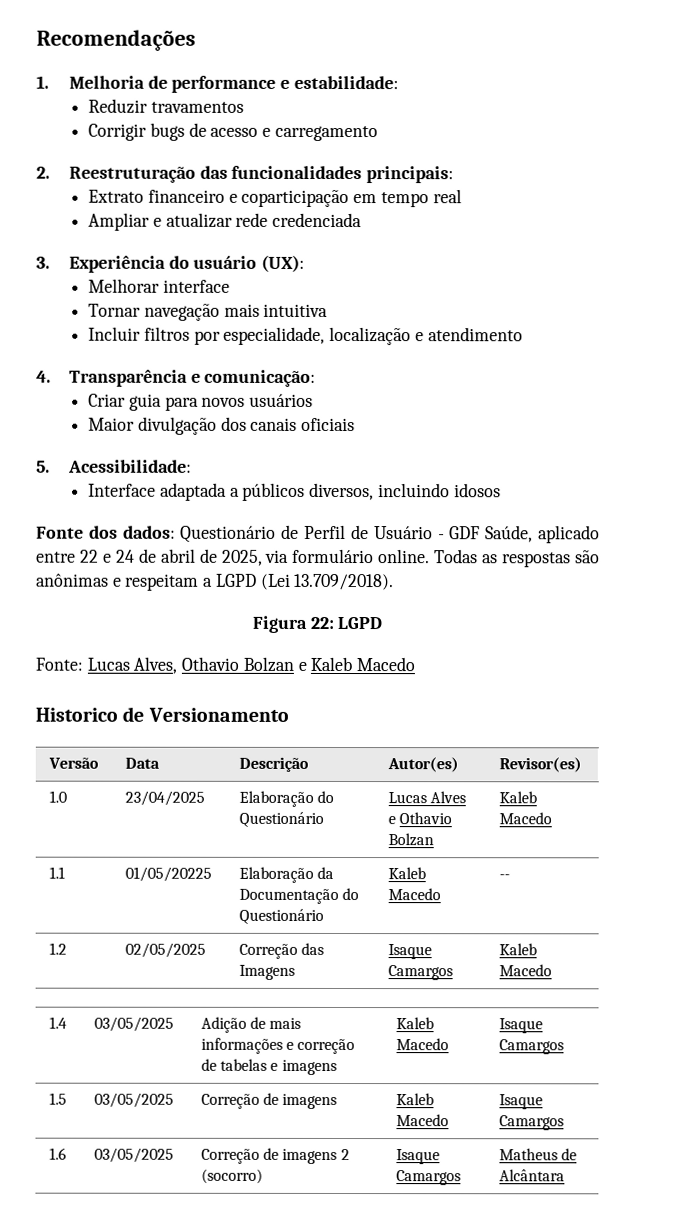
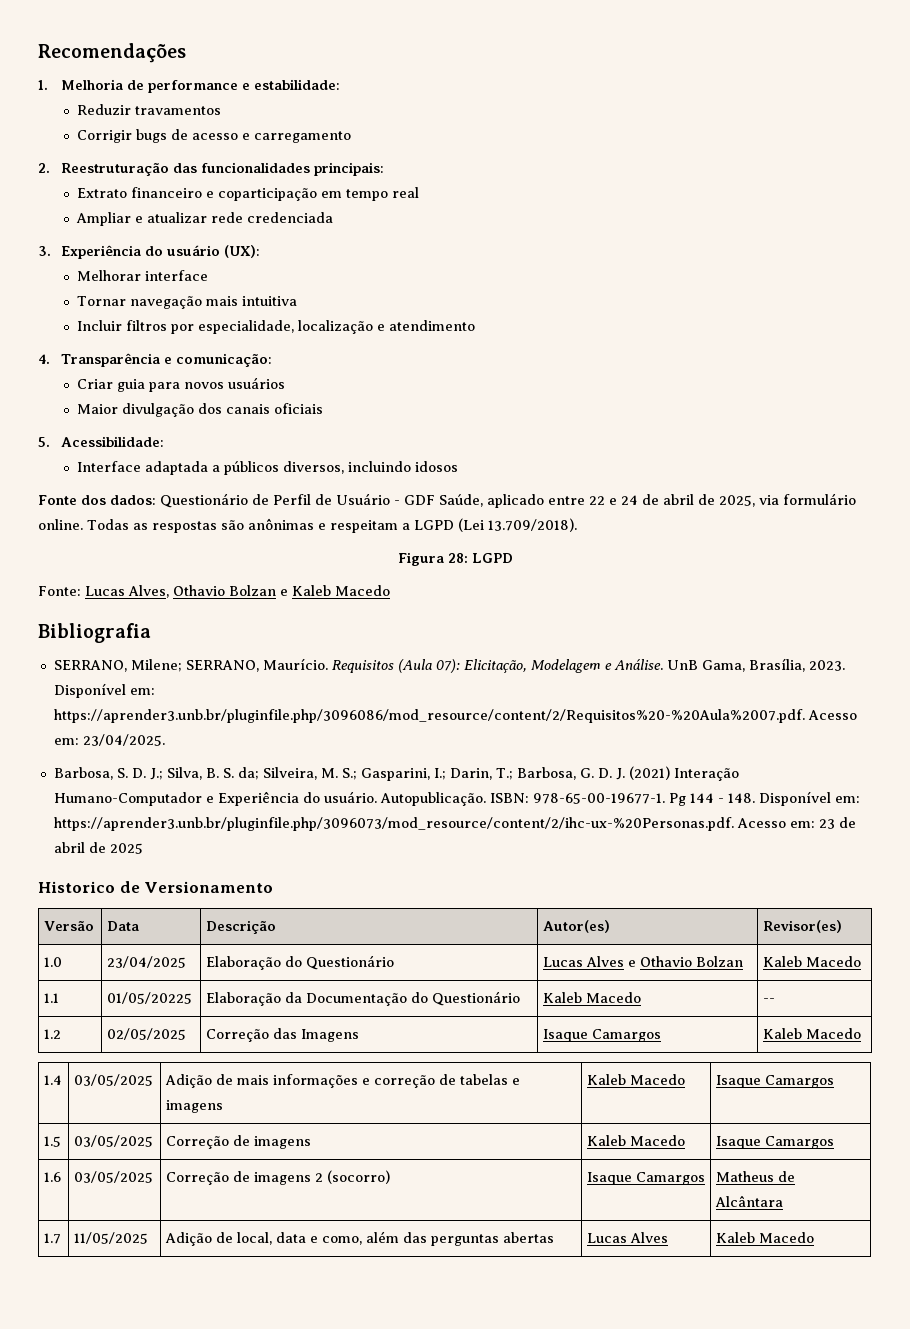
- Figura 22: LGPD
+ Figura 28: LGPD
+ Bibliografia
+ SERRANO, Milene; SERRANO, Maurício. Requisitos (Aula 07): Elicitação, Modelagem e Análise. UnB Gama, Brasília, 2023. Disponível em: https://aprender3.unb.br/pluginfile.php/3096086/mod_resource/content/2/Requisitos%20-%20Aula%2007.pdf. Acesso em: 23/04/2025.
+ Barbosa, S. D. J.; Silva, B. S. da; Silveira, M. S.; Gasparini, I.; Darin, T.; Barbosa, G. D. J. (2021) Interação Humano-Computador e Experiência do usuário. Autopublicação. ISBN: 978-65-00-19677-1. Pg 144 - 148. Disponível em: https://aprender3.unb.br/pluginfile.php/3096073/mod_resource/content/2/ihc-ux-%20Personas.pdf. Acesso em: 23 de abril de 2025
+ 1.7 | 11/05/2025 | Adição de local, data e como, além das perguntas abertas | Lucas Alves | Kaleb Macedo

